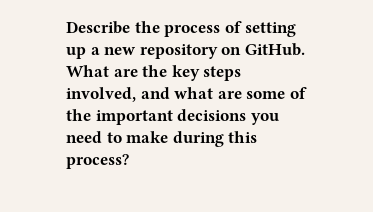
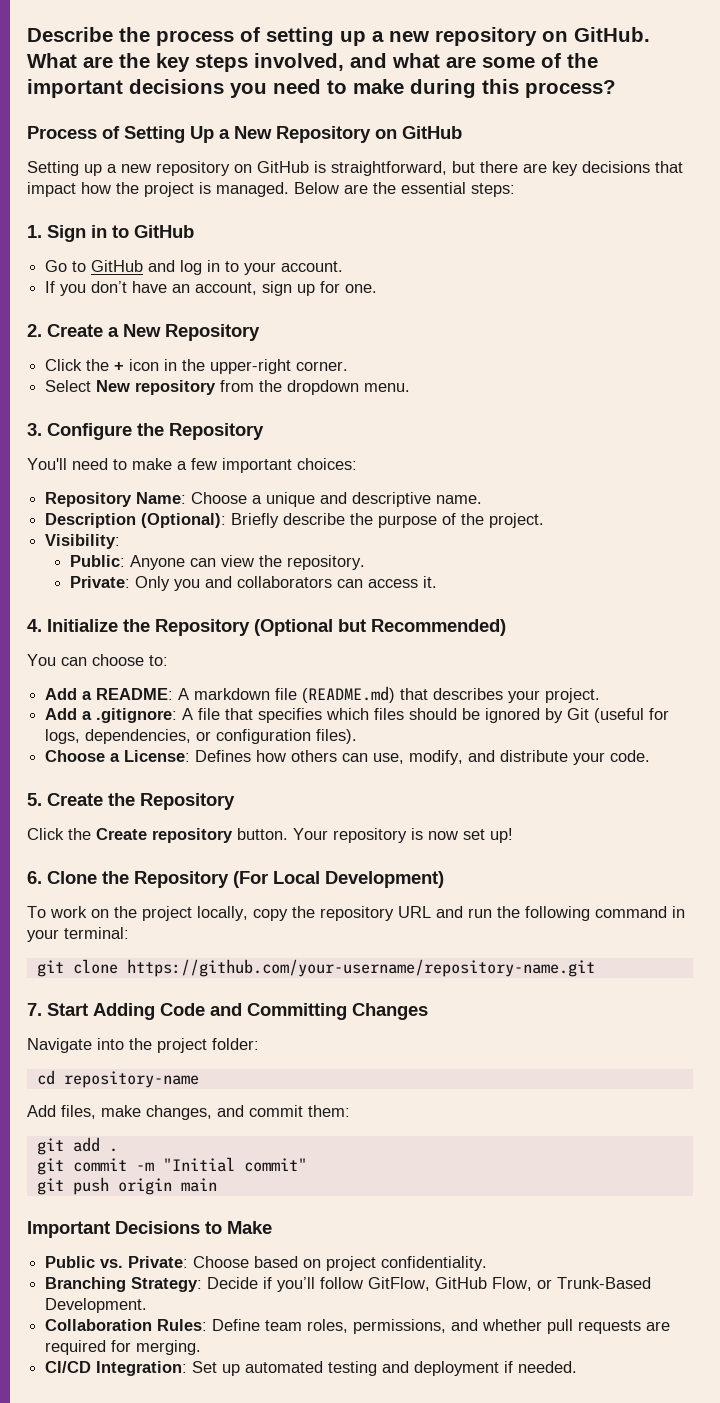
+ Process of Setting Up a New Repository on GitHub
+ Setting up a new repository on GitHub is straightforward, but there are key decisions that impact how the project is managed. Below are the essential steps:
+ 1. Sign in to GitHub
+ Go to GitHub and log in to your account.
+ If you don’t have an account, sign up for one.
+ 2. Create a New Repository
+ Click the + icon in the upper-right corner.
+ Select New repository from the dropdown menu.
+ 3. Configure the Repository
+ You'll need to make a few important choices:
+ Repository Name: Choose a unique and descriptive name.
+ Description (Optional): Briefly describe the purpose of the project.
+ Visibility:
+ Public: Anyone can view the repository.
+ Private: Only you and collaborators can access it.
+ 4. Initialize the Repository (Optional but Recommended)
+ You can choose to:
+ Add a README: A markdown file (README.md) that describes your project.
+ Add a .gitignore: A file that specifies which files should be ignored by Git (useful for logs, dependencies, or configuration files).
+ Choose a License: Defines how others can use, modify, and distribute your code.
+ 5. Create the Repository
+ Click the Create repository button. Your repository is now set up!
+ 6. Clone the Repository (For Local Development)
+ To work on the project locally, copy the repository URL and run the following command in your terminal:
+ git clone https://github.com/your-username/repository-name.git
+ 7. Start Adding Code and Committing Changes
+ Navigate into the project folder:
+ cd repository-name
+ Add files, make changes, and commit them:
+ git add .
+ git commit -m "Initial commit"
+ git push origin main
+ Important Decisions to Make
+ Public vs. Private: Choose based on project confidentiality.
+ Branching Strategy: Decide if you’ll follow GitFlow, GitHub Flow, or Trunk-Based Development.
+ Collaboration Rules: Define team roles, permissions, and whether pull requests are required for merging.
+ CI/CD Integration: Set up automated testing and deployment if needed.

